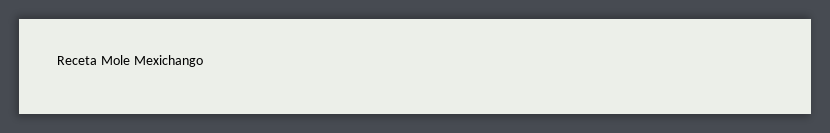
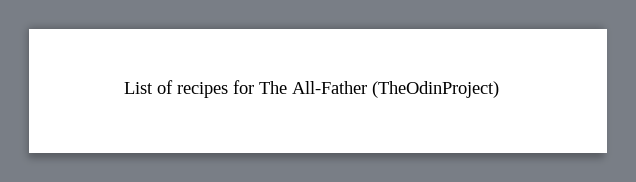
- Receta Mole Mexichango
+ List of recipes for The All-Father (TheOdinProject)

